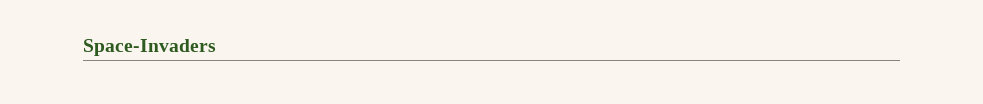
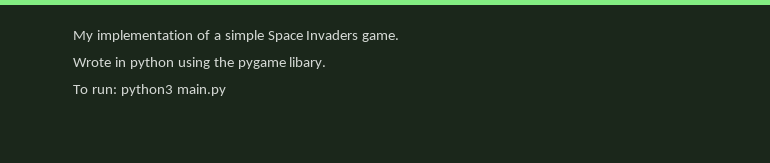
- Space-Invaders
+ My implementation of a simple Space Invaders game.
+ Wrote in python using the pygame libary.
+ To run: python3 main.py

